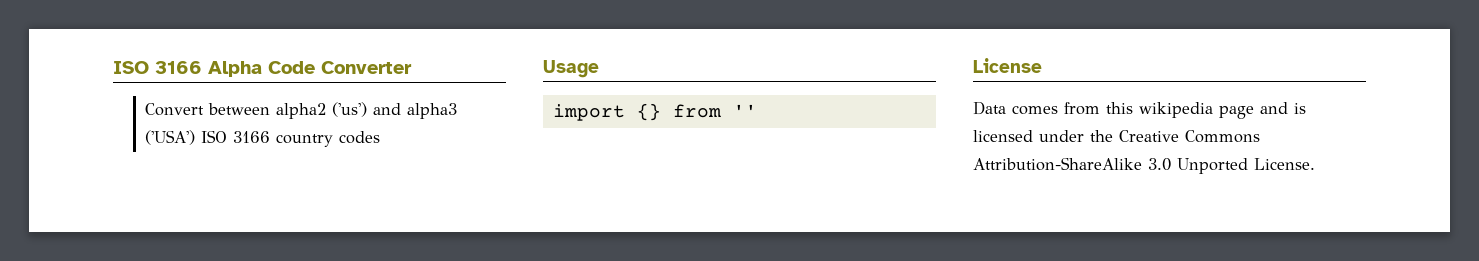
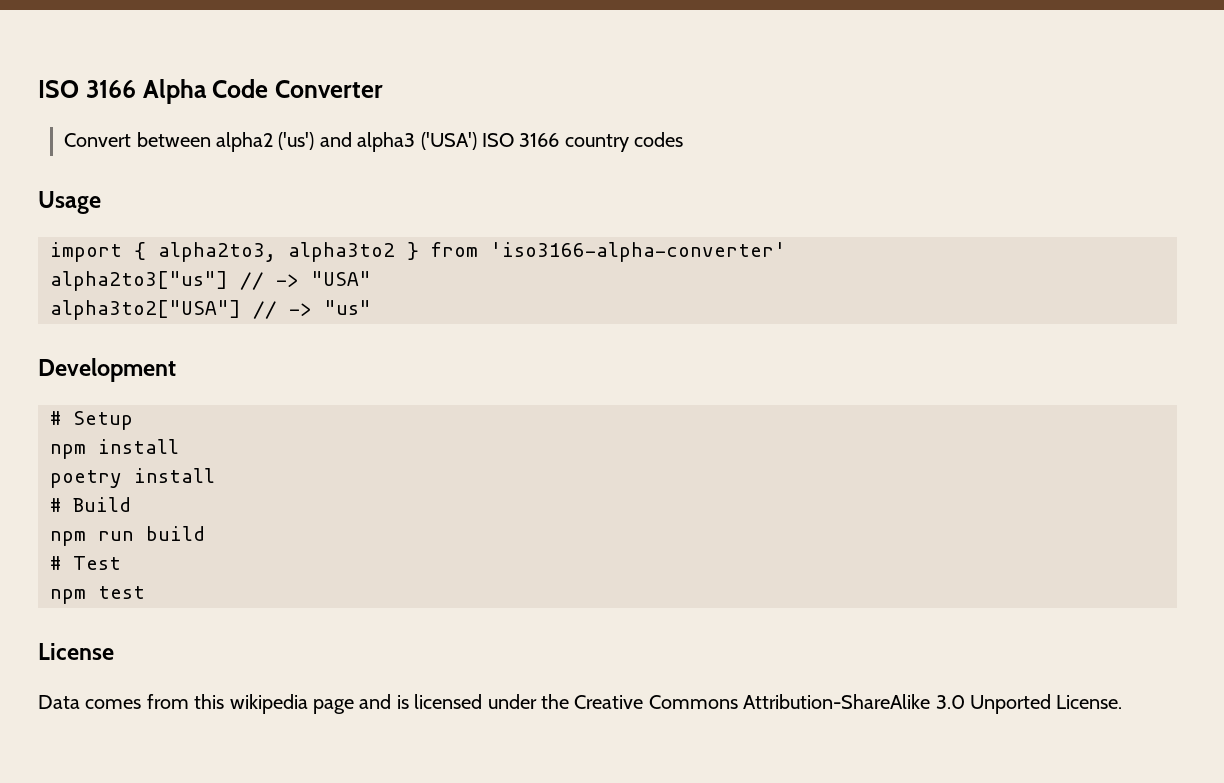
- import {} from ''
+ import { alpha2to3, alpha3to2 } from 'iso3166-alpha-converter'
+ alpha2to3["us"] // -> "USA"
+ alpha3to2["USA"] // -> "us"
+ Development
+ # Setup
+ npm install
+ poetry install
+ # Build
+ npm run build
+ # Test
+ npm test

